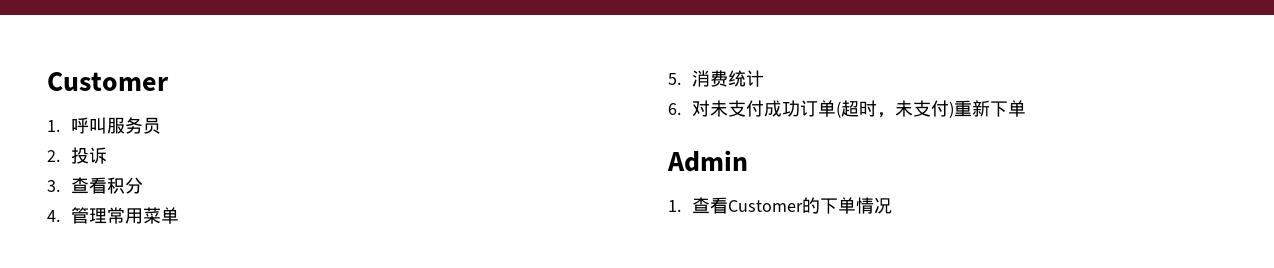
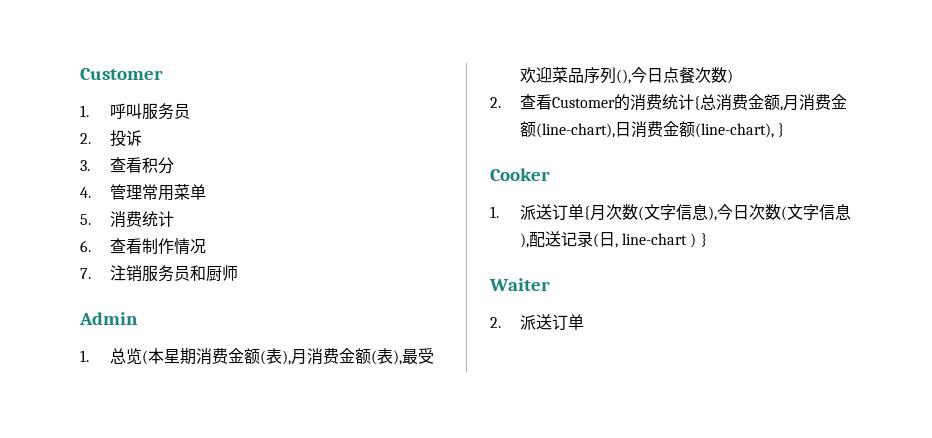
- 6.对未支付成功订单(超时，未支付)重新下单
+ 6.查看制作情况
+ 7.注销服务员和厨师
  Admin
- 1.查看Customer的下单情况
+ 1.总览(本星期消费金额(表),月消费金额(表),最受欢迎菜品序列(),今日点餐次数)
+ 2.查看Customer的消费统计{总消费金额,月消费金额(line-chart),日消费金额(line-chart), }
+ Cooker
+ 1.派送订单{月次数(文字信息),今日次数(文字信息),配送记录(日, line-chart ) }
+ Waiter
+ 2.派送订单

